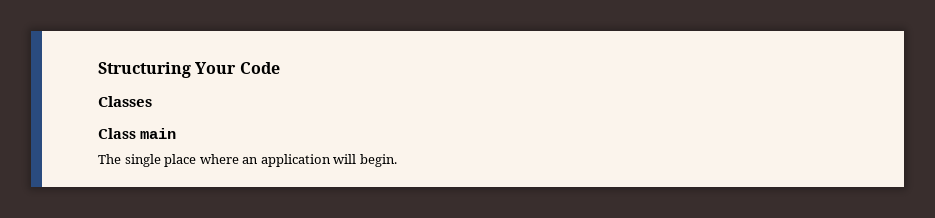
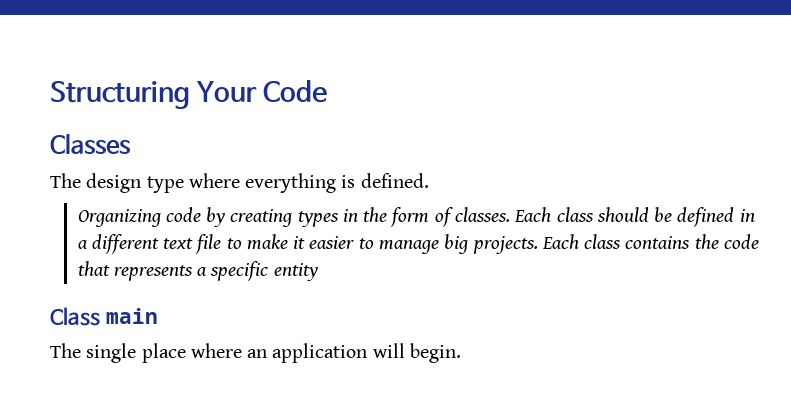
+ The design type where everything is defined.
+ Organizing code by creating types in the form of classes. Each class should be defined in a different text file to make it easier to manage big projects. Each class contains the code that represents a specific entity

